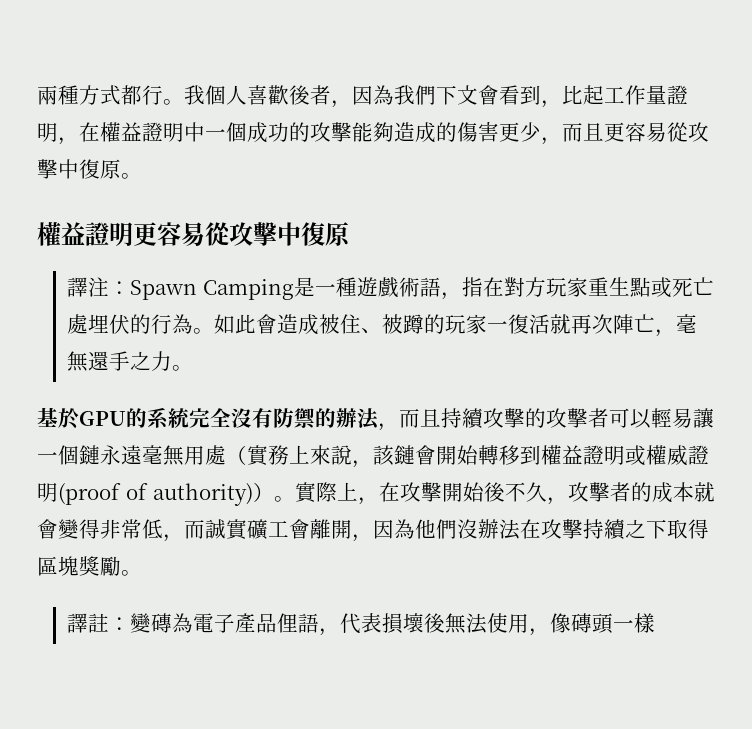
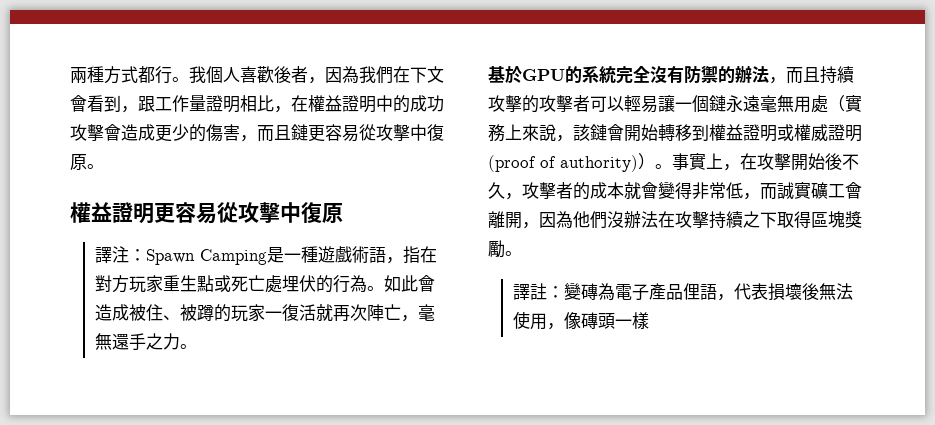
- 我個人喜歡後者，因為我們下文會看到，比起工作量證明，在權益證明中一個成功的攻擊能夠造成的傷害更少，而且更容易從攻擊中復原。
+ 我個人喜歡後者，因為我們在下文會看到，跟工作量證明相比，在權益證明中的成功攻擊會造成更少的傷害，而且鏈更容易從攻擊中復原。
- 實際上，在攻擊開始後不久，攻擊者的成本就會變得非常低，而誠實礦工會離開，因為他們沒辦法在攻擊持續之下取得區塊獎勵。
+ 事實上，在攻擊開始後不久，攻擊者的成本就會變得非常低，而誠實礦工會離開，因為他們沒辦法在攻擊持續之下取得區塊獎勵。

